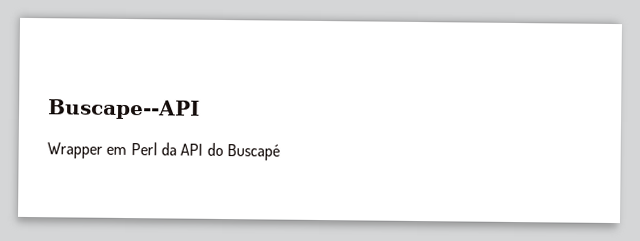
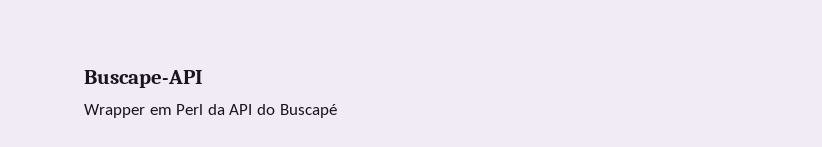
- Buscape--API
+ Buscape-API

